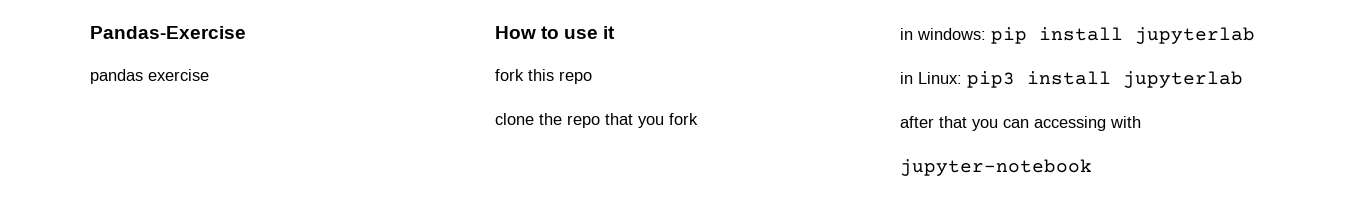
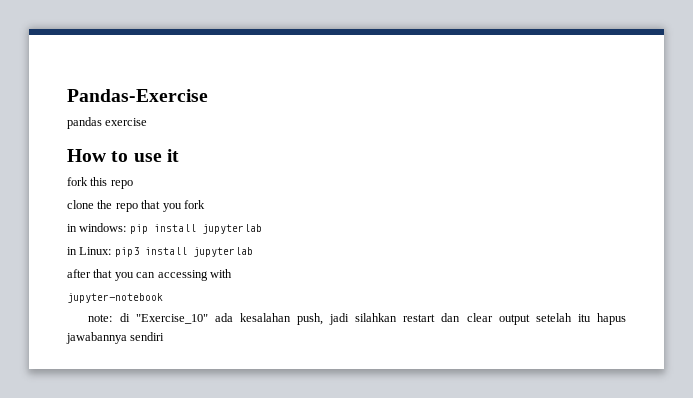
+ note: di "Exercise_10" ada kesalahan push, jadi silahkan restart dan clear output setelah itu hapus jawabannya sendiri

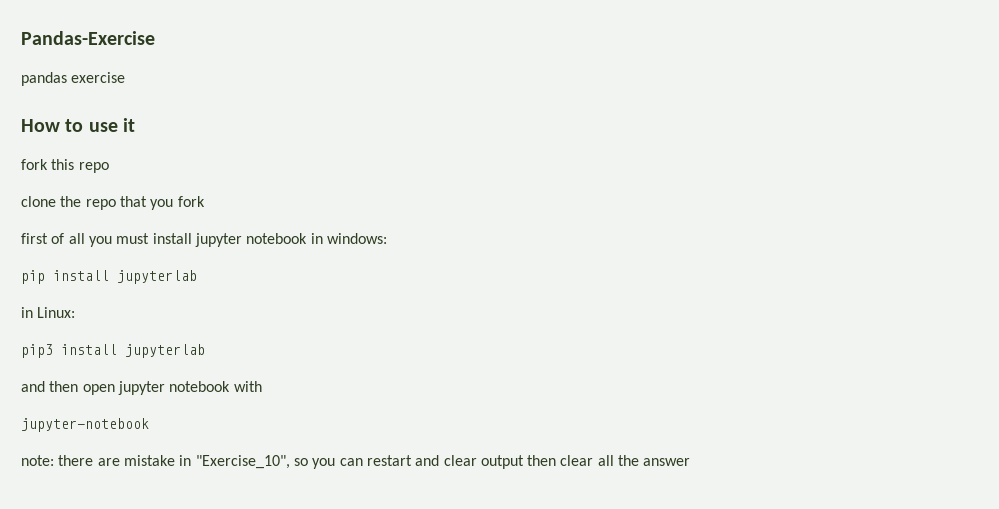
- in windows: pip install jupyterlab
+ first of all you must install jupyter notebook in windows:
+ pip install jupyterlab
- in Linux: pip3 install jupyterlab
+ in Linux:
+ pip3 install jupyterlab
- after that you can accessing with
+ and then open jupyter notebook with
  jupyter-notebook
- note: di "Exercise_10" ada kesalahan push, jadi silahkan restart dan clear output setelah itu hapus jawabannya sendiri
+ note: there are mistake in "Exercise_10", so you can restart and clear output then clear all the answer

